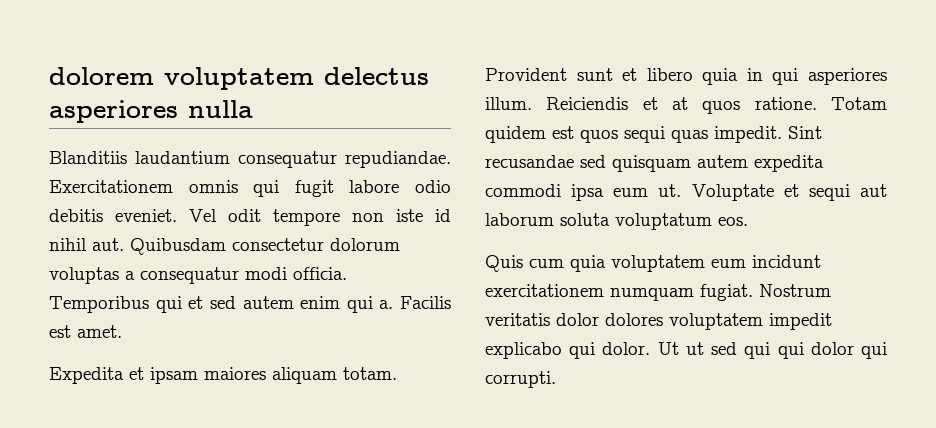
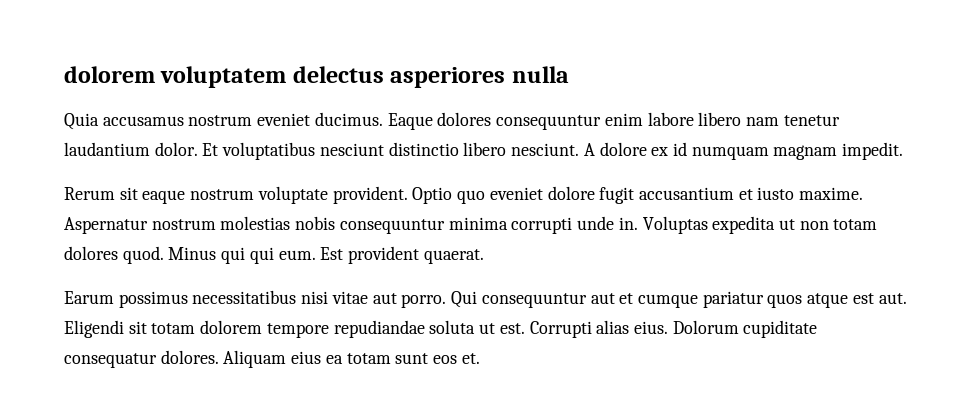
- Blanditiis laudantium consequatur repudiandae. Exercitationem omnis qui fugit labore odio debitis eveniet. Vel odit tempore non iste id nihil aut. Quibusdam consectetur dolorum voluptas a consequatur modi officia. Temporibus qui et sed autem enim qui a. Facilis est amet.
- Expedita et ipsam maiores aliquam totam. Provident sunt et libero quia in qui asperiores illum. Reiciendis et at quos ratione. Totam quidem est quos sequi quas impedit. Sint recusandae sed quisquam autem expedita commodi ipsa eum ut. Voluptate et sequi aut laborum soluta voluptatum eos.
- Quis cum quia voluptatem eum incidunt exercitationem numquam fugiat. Nostrum veritatis dolor dolores voluptatem impedit explicabo qui dolor. Ut ut sed qui qui dolor qui corrupti.
+ Quia accusamus nostrum eveniet ducimus. Eaque dolores consequuntur enim labore libero nam tenetur laudantium dolor. Et voluptatibus nesciunt distinctio libero nesciunt. A dolore ex id numquam magnam impedit.
+ Rerum sit eaque nostrum voluptate provident. Optio quo eveniet dolore fugit accusantium et iusto maxime. Aspernatur nostrum molestias nobis consequuntur minima corrupti unde in. Voluptas expedita ut non totam dolores quod. Minus qui qui eum. Est provident quaerat.
+ Earum possimus necessitatibus nisi vitae aut porro. Qui consequuntur aut et cumque pariatur quos atque est aut. Eligendi sit totam dolorem tempore repudiandae soluta ut est. Corrupti alias eius. Dolorum cupiditate consequatur dolores. Aliquam eius ea totam sunt eos et.

